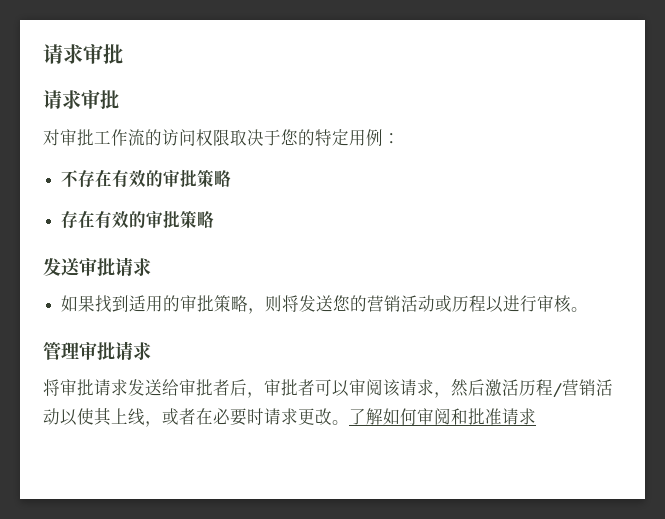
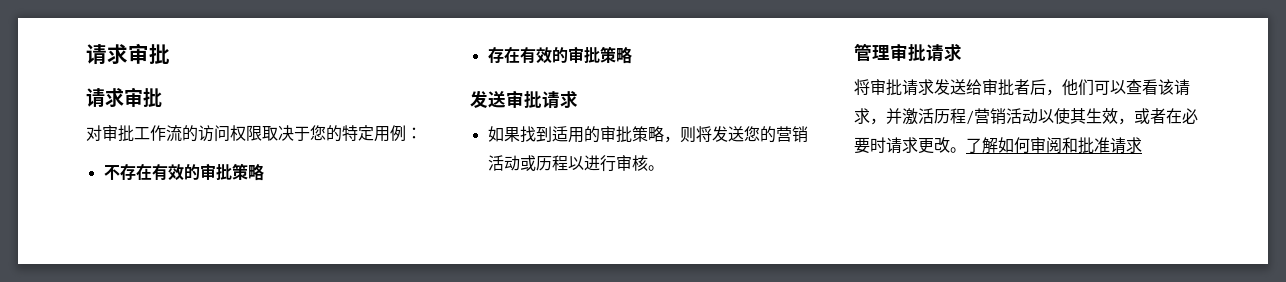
- 将审批请求发送给审批者后，审批者可以审阅该请求，然后激活历程/营销活动以使其上线，或者在必要时请求更改。
+ 将审批请求发送给审批者后，他们可以查看该请求，并激活历程/营销活动以使其生效，或者在必要时请求更改。

